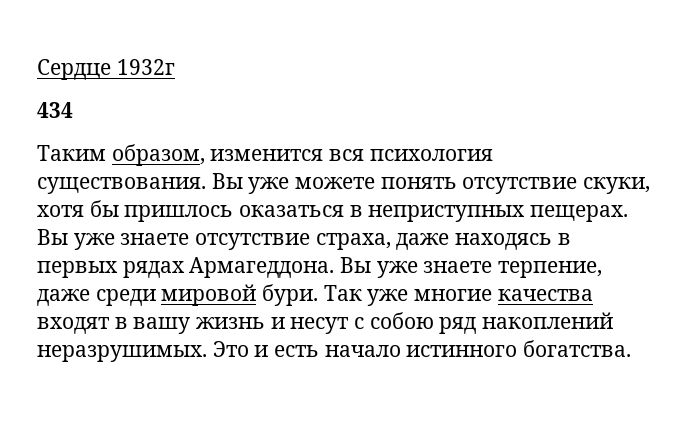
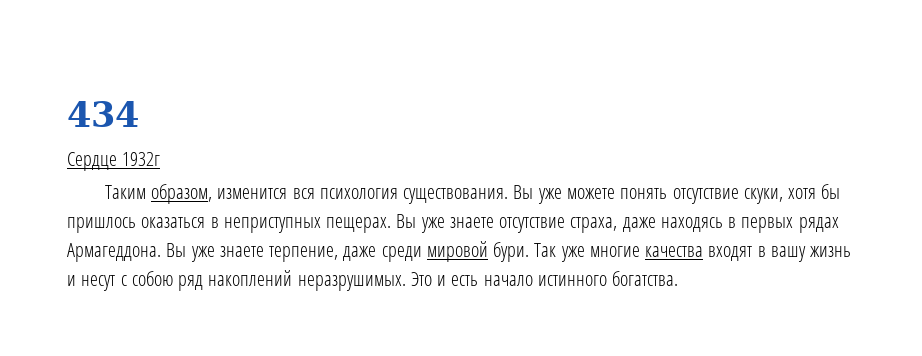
+ 434
- 434

